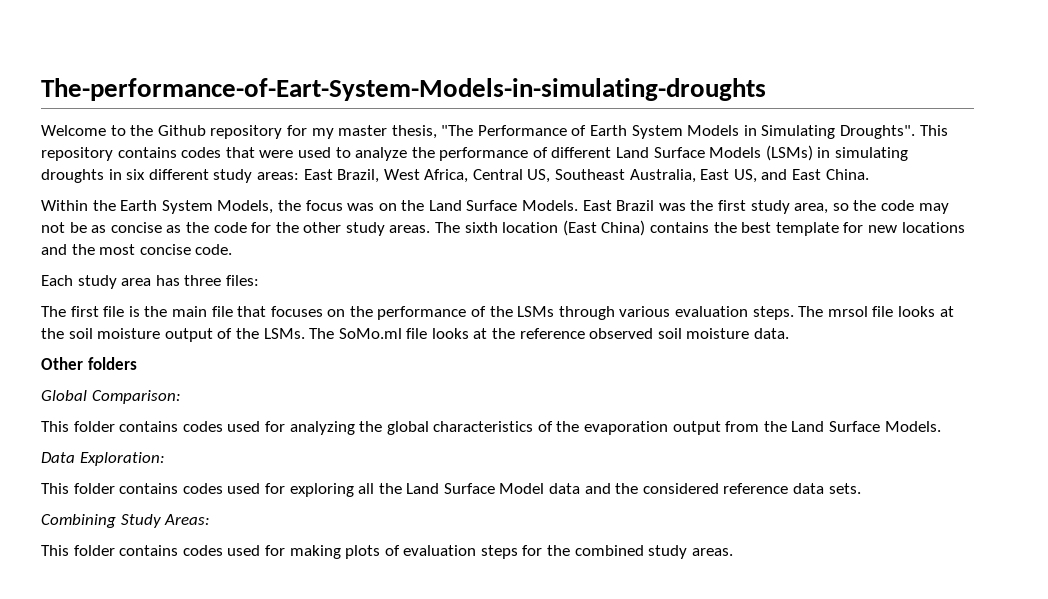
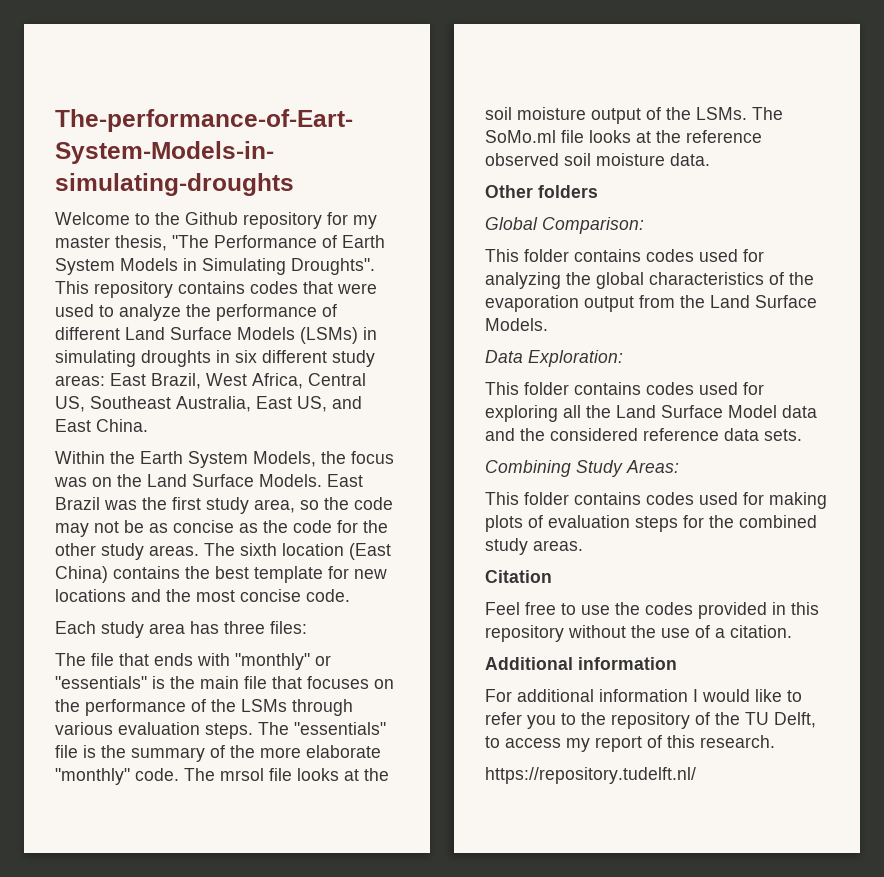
- The first file is the main file that focuses on the performance of the LSMs through various evaluation steps.
+ The file that ends with "monthly" or "essentials" is the main file that focuses on the performance of the LSMs through various evaluation steps.
- The mrsol file looks at the soil moisture output of the LSMs.
+ The "essentials" file is the summary of the more elaborate "monthly" code. The mrsol file looks at the soil moisture output of the LSMs.
+ Citation
+ Feel free to use the codes provided in this repository without the use of a citation.
+ Additional information
+ For additional information I would like to refer you to the repository of the TU Delft, to access my report of this research.
+ https://repository.tudelft.nl/

